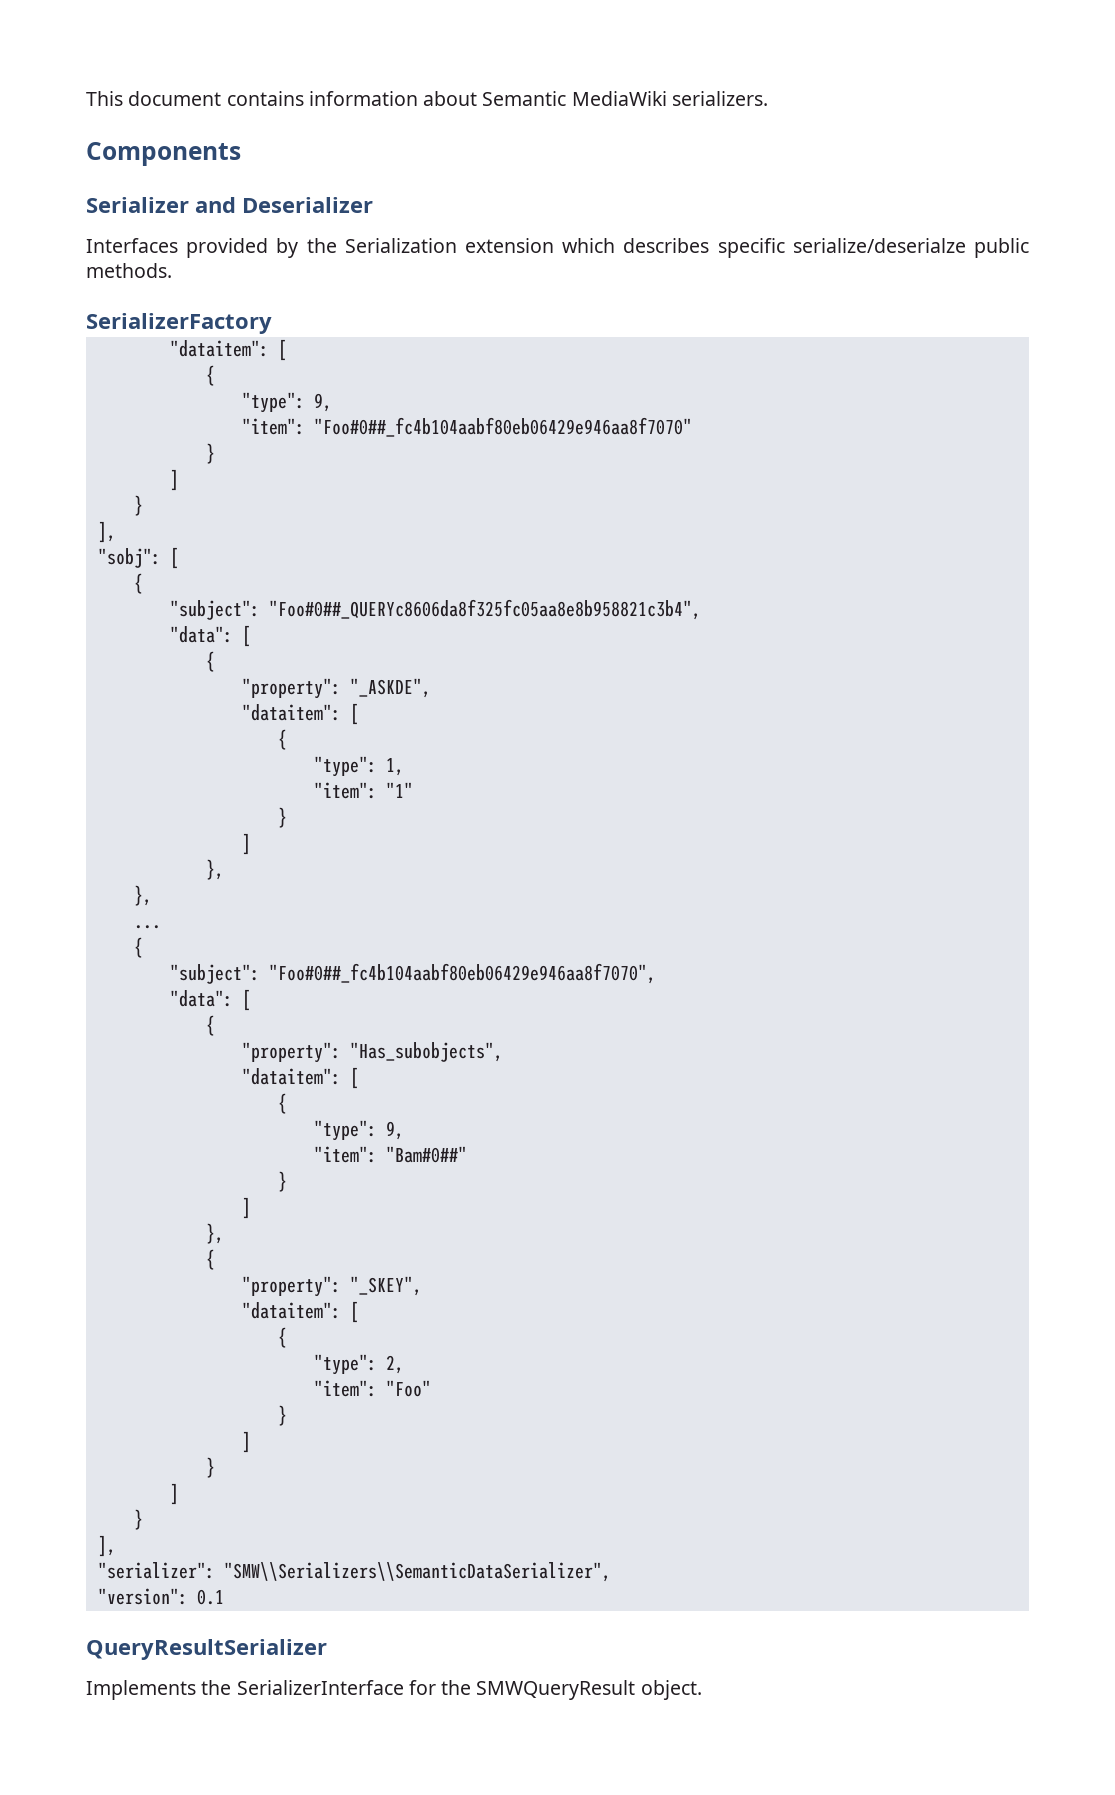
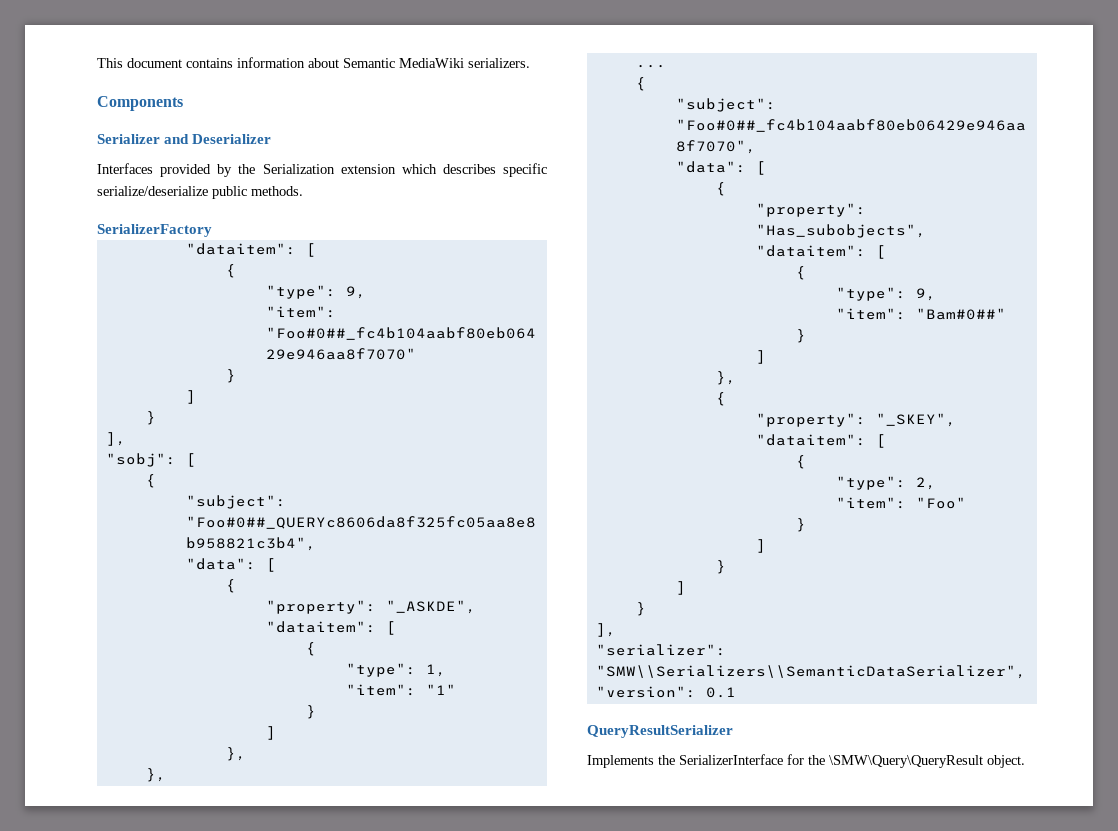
- Interfaces provided by the Serialization extension which describes specific serialize/deserialze public methods.
+ Interfaces provided by the Serialization extension which describes specific serialize/deserialize public methods.
- Implements the SerializerInterface for the SMWQueryResult object.
+ Implements the SerializerInterface for the \SMW\Query\QueryResult object.

